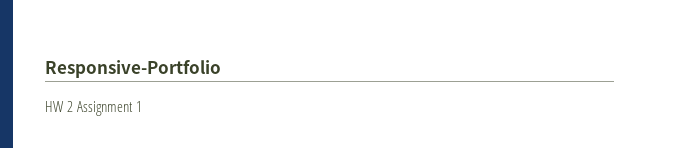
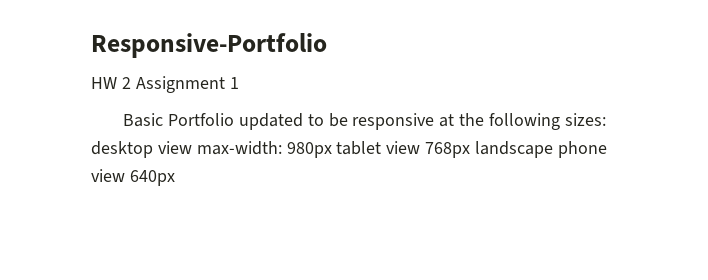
+ Basic Portfolio updated to be responsive at the following sizes: desktop view max-width: 980px tablet view 768px landscape phone view 640px

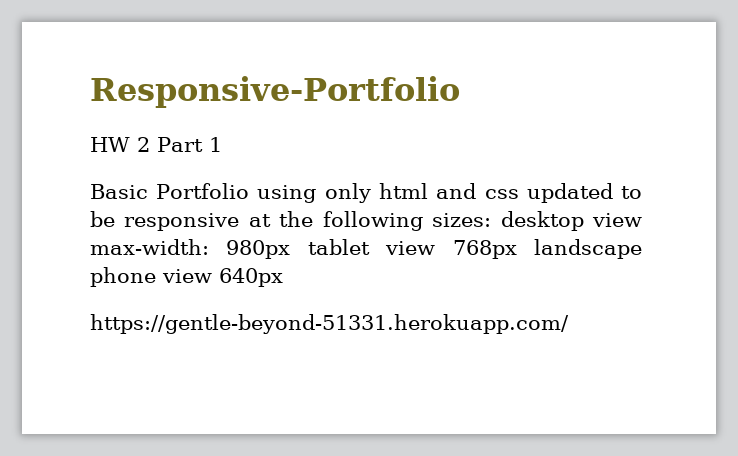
- HW 2 Assignment 1
+ HW 2 Part 1
- Basic Portfolio updated to be responsive at the following sizes: desktop view max-width: 980px tablet view 768px landscape phone view 640px
+ Basic Portfolio using only html and css updated to be responsive at the following sizes: desktop view max-width: 980px tablet view 768px landscape phone view 640px
+ https://gentle-beyond-51331.herokuapp.com/

